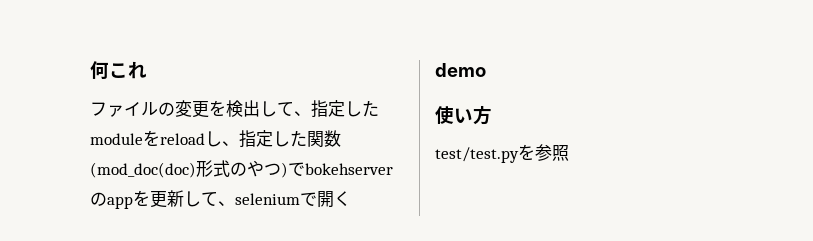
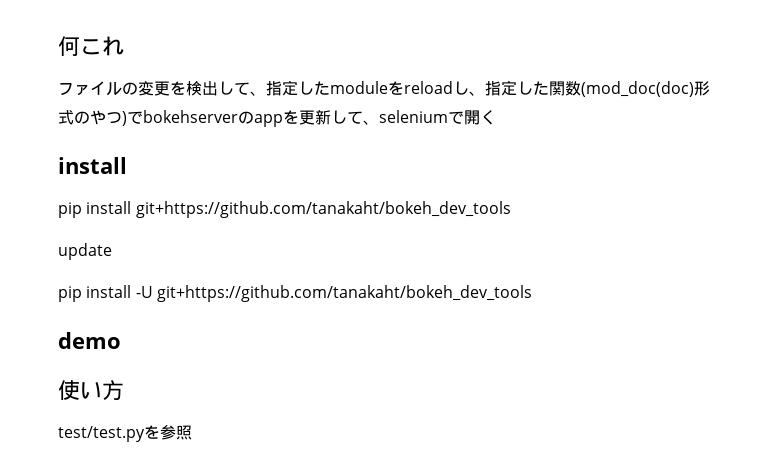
  ファイルの変更を検出して、指定したmoduleをreloadし、指定した関数(mod_doc(doc)形式のやつ)でbokehserverのappを更新して、seleniumで開く
+ install
+ pip install git+https://github.com/tanakaht/bokeh_dev_tools
+ update
+ pip install -U git+https://github.com/tanakaht/bokeh_dev_tools

